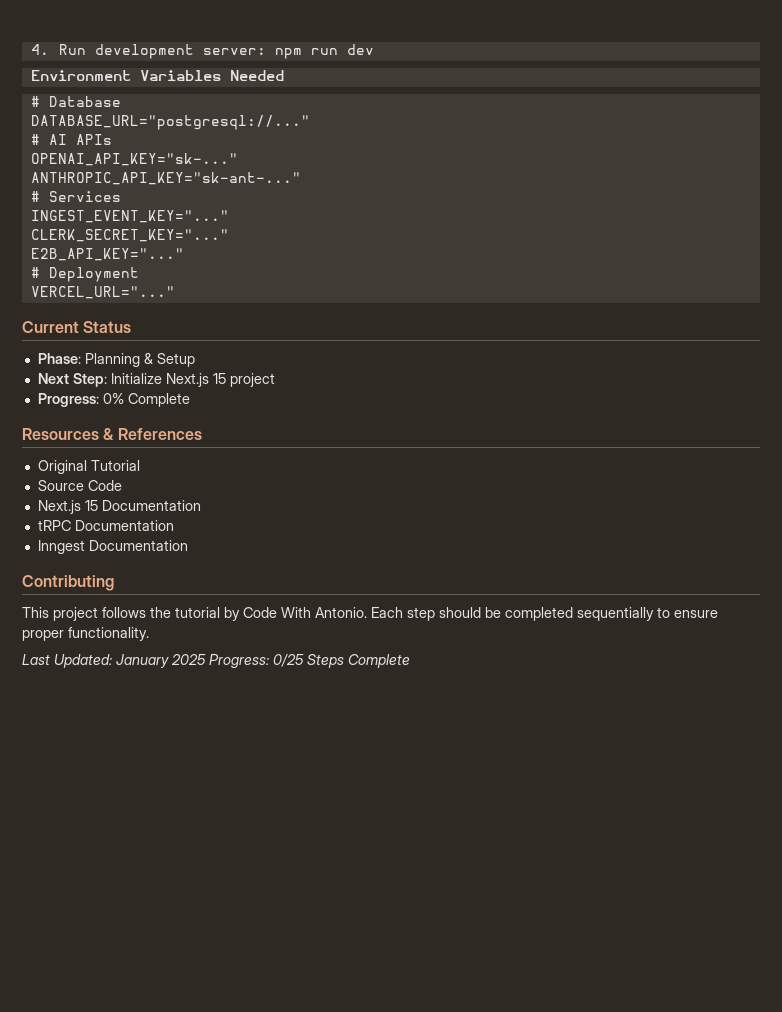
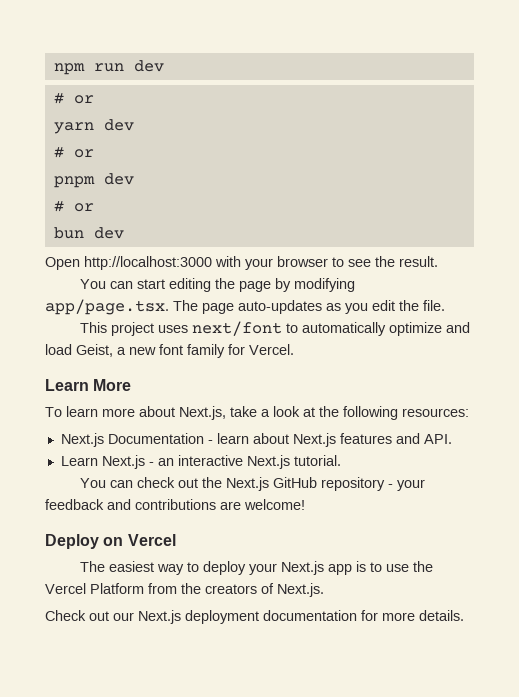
- 4. Run development server: npm run dev
- Environment Variables Needed
- # Database
- DATABASE_URL="postgresql://..."
- # AI APIs
- OPENAI_API_KEY="sk-..."
- ANTHROPIC_API_KEY="sk-ant-..."
- # Services
- INGEST_EVENT_KEY="..."
- CLERK_SECRET_KEY="..."
- E2B_API_KEY="..."
- # Deployment
- VERCEL_URL="..."
- Current Status
- Phase: Planning & Setup
- Next Step: Initialize Next.js 15 project
- Progress: 0% Complete
- Resources & References
- Original Tutorial
- Source Code
- Next.js 15 Documentation
- tRPC Documentation
- Inngest Documentation
- Contributing
- This project follows the tutorial by Code With Antonio. Each step should be completed sequentially to ensure proper functionality.
- Last Updated: January 2025 Progress: 0/25 Steps Complete
+ npm run dev
+ # or
+ yarn dev
+ # or
+ pnpm dev
+ # or
+ bun dev
+ Open http://localhost:3000 with your browser to see the result.
+ You can start editing the page by modifying app/page.tsx. The page auto-updates as you edit the file.
+ This project uses next/font to automatically optimize and load Geist, a new font family for Vercel.
+ Learn More
+ To learn more about Next.js, take a look at the following resources:
+ Next.js Documentation - learn about Next.js features and API.
+ Learn Next.js - an interactive Next.js tutorial.
+ You can check out the Next.js GitHub repository - your feedback and contributions are welcome!
+ Deploy on Vercel
+ The easiest way to deploy your Next.js app is to use the Vercel Platform from the creators of Next.js.
+ Check out our Next.js deployment documentation for more details.

